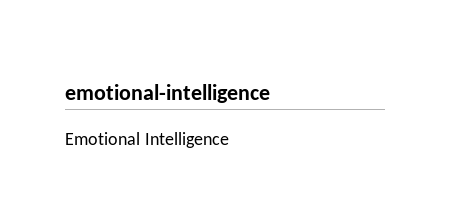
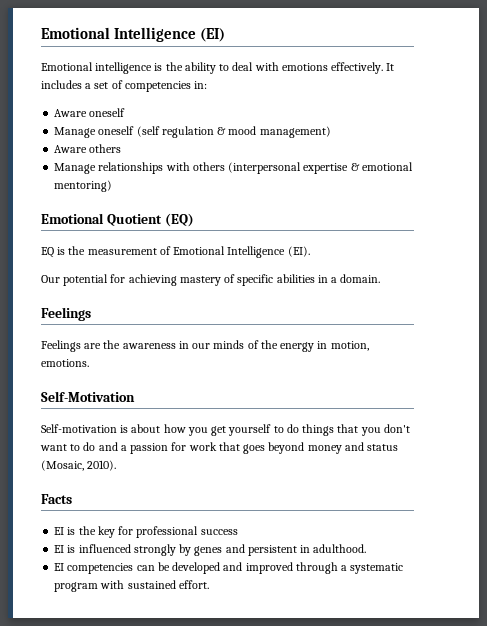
- emotional-intelligence
- Emotional Intelligence
+ Emotional Intelligence (EI)
+ Emotional intelligence is the ability to deal with emotions effectively. It includes a set of competencies in:
+ Aware oneself
+ Manage oneself (self regulation & mood management)
+ Aware others
+ Manage relationships with others (interpersonal expertise & emotional mentoring)
+ Emotional Quotient (EQ)
+ EQ is the measurement of Emotional Intelligence (EI).
+ Our potential for achieving mastery of specific abilities in a domain.
+ Feelings
+ Feelings are the awareness in our minds of the energy in motion, emotions.
+ Self-Motivation
+ Self-motivation is about how you get yourself to do things that you don't want to do and a passion for work that goes beyond money and status (Mosaic, 2010).
+ Facts
+ EI is the key for professional success
+ EI is influenced strongly by genes and persistent in adulthood.
+ EI competencies can be developed and improved through a systematic program with sustained effort.

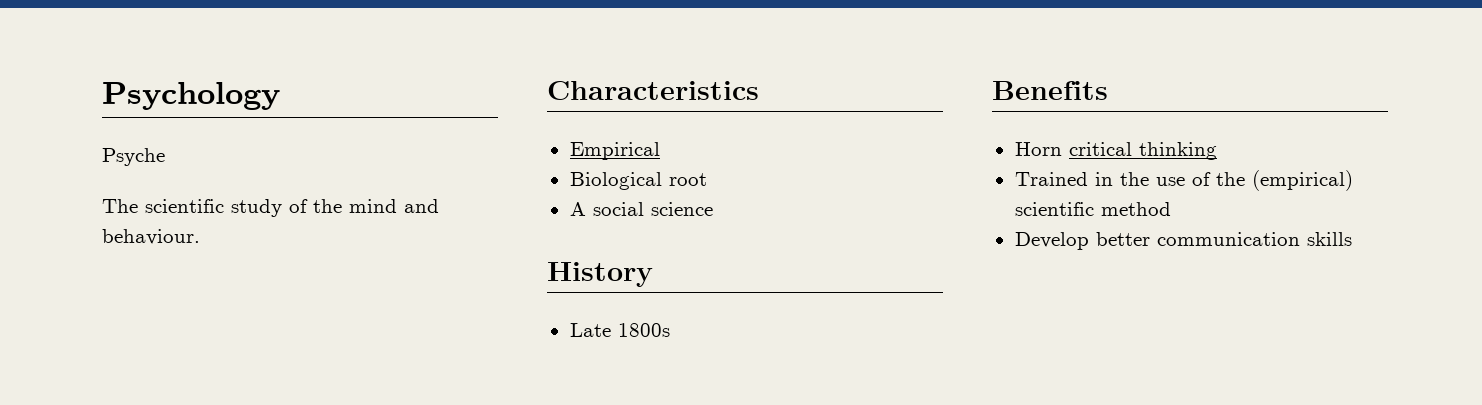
- Emotional Intelligence (EI)
- Emotional intelligence is the ability to deal with emotions effectively. It includes a set of competencies in:
- Aware oneself
- Manage oneself (self regulation & mood management)
- Aware others
- Manage relationships with others (interpersonal expertise & emotional mentoring)
- Emotional Quotient (EQ)
- EQ is the measurement of Emotional Intelligence (EI).
- Our potential for achieving mastery of specific abilities in a domain.
- Feelings
- Feelings are the awareness in our minds of the energy in motion, emotions.
- Self-Motivation
- Self-motivation is about how you get yourself to do things that you don't want to do and a passion for work that goes beyond money and status (Mosaic, 2010).
- Facts
- EI is the key for professional success
- EI is influenced strongly by genes and persistent in adulthood.
- EI competencies can be developed and improved through a systematic program with sustained effort.
+ Psychology
+ Psyche
+ The scientific study of the mind and behaviour.
+ Characteristics
+ Empirical
+ Biological root
+ A social science
+ History
+ Late 1800s
+ Benefits
+ Horn critical thinking
+ Trained in the use of the (empirical) scientific method
+ Develop better communication skills

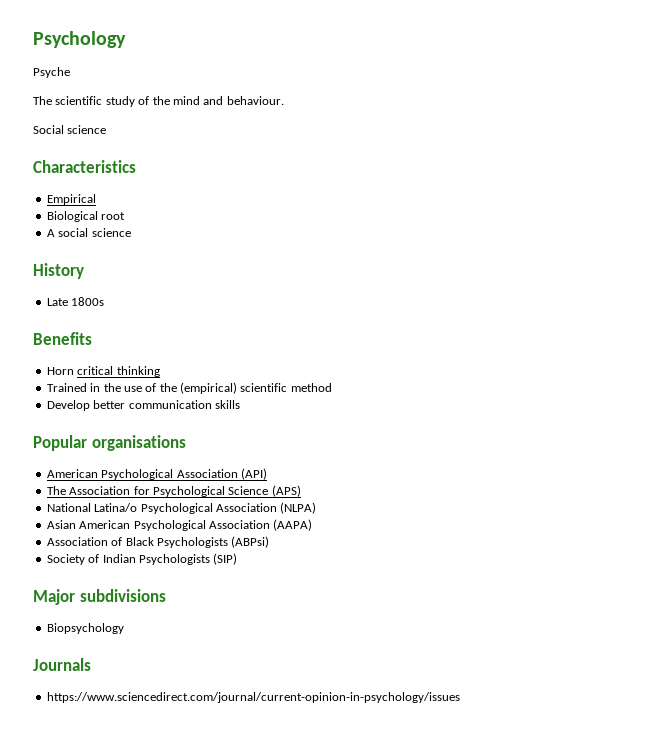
+ Social science
+ Popular organisations
+ American Psychological Association (API)
+ The Association for Psychological Science (APS)
+ National Latina/o Psychological Association (NLPA)
+ Asian American Psychological Association (AAPA)
+ Association of Black Psychologists (ABPsi)
+ Society of Indian Psychologists (SIP)
+ Major subdivisions
+ Biopsychology
+ Journals
+ https://www.sciencedirect.com/journal/current-opinion-in-psychology/issues

